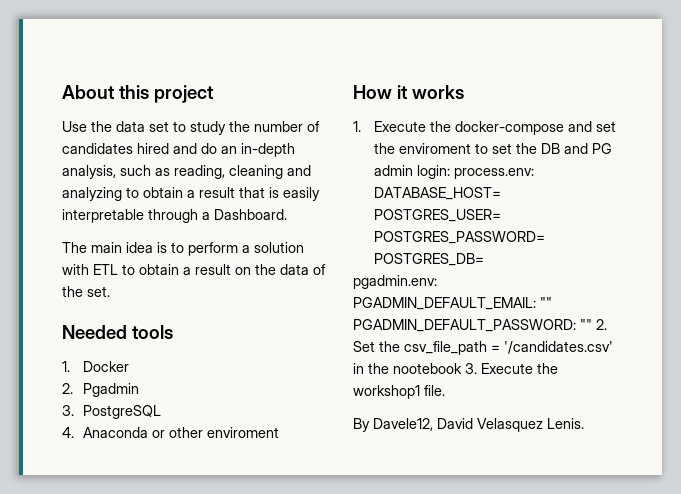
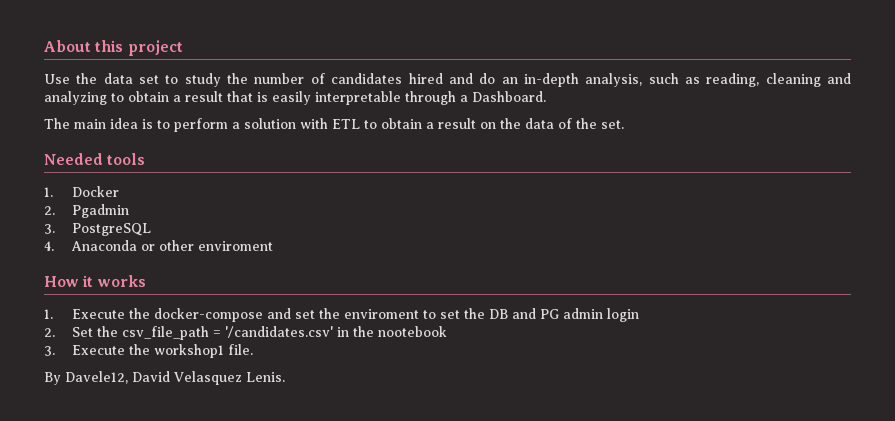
- 1. Execute the docker-compose and set the enviroment to set the DB and PG admin login: process.env: DATABASE_HOST= POSTGRES_USER= POSTGRES_PASSWORD= POSTGRES_DB=
- pgadmin.env: PGADMIN_DEFAULT_EMAIL: "" PGADMIN_DEFAULT_PASSWORD: "" 2. Set the csv_file_path = '/candidates.csv' in the nootebook 3. Execute the workshop1 file.
+ 1. Execute the docker-compose and set the enviroment to set the DB and PG admin login
+ 2. Set the csv_file_path = '/candidates.csv' in the nootebook
+ 3. Execute the workshop1 file.

